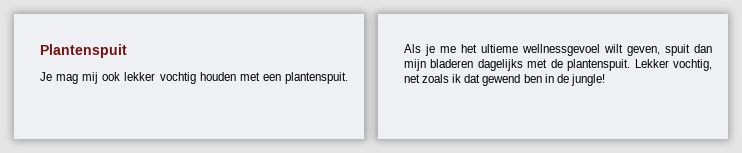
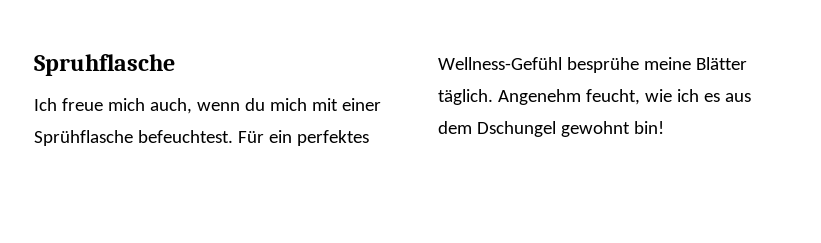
- Plantenspuit
- Je mag mij ook lekker vochtig houden met een plantenspuit. Als je me het ultieme wellnessgevoel wilt geven, spuit dan mijn bladeren dagelijks met de plantenspuit. Lekker vochtig, net zoals ik dat gewend ben in de jungle!
+ Spruhflasche
+ Ich freue mich auch, wenn du mich mit einer Sprühflasche befeuchtest. Für ein perfektes Wellness-Gefühl besprühe meine Blätter täglich. Angenehm feucht, wie ich es aus dem Dschungel gewohnt bin!

